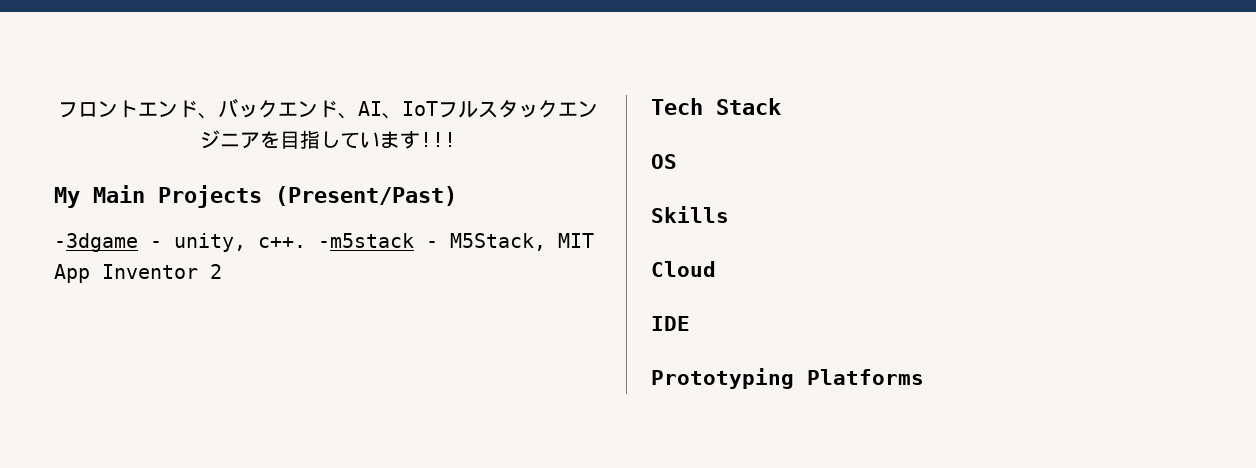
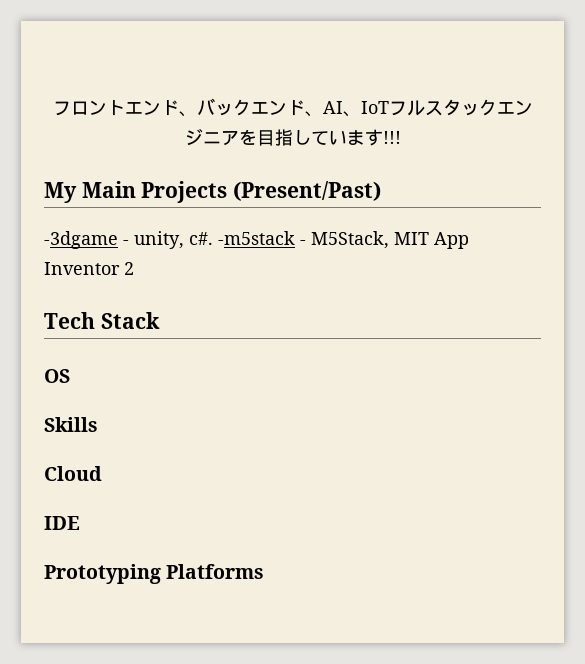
- -3dgame - unity, c++.
+ -3dgame - unity, c#.

